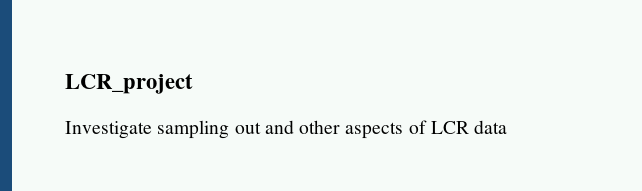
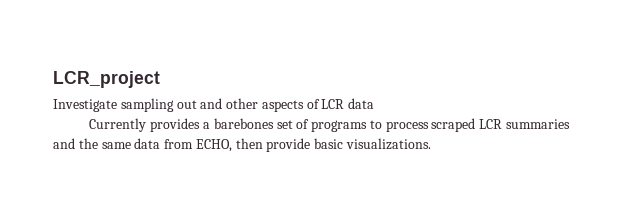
+ Currently provides a barebones set of programs to process scraped LCR summaries and the same data from ECHO, then provide basic visualizations.

